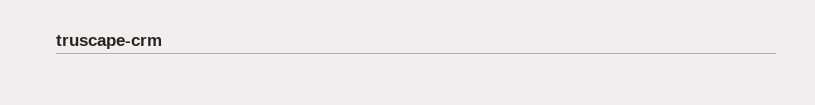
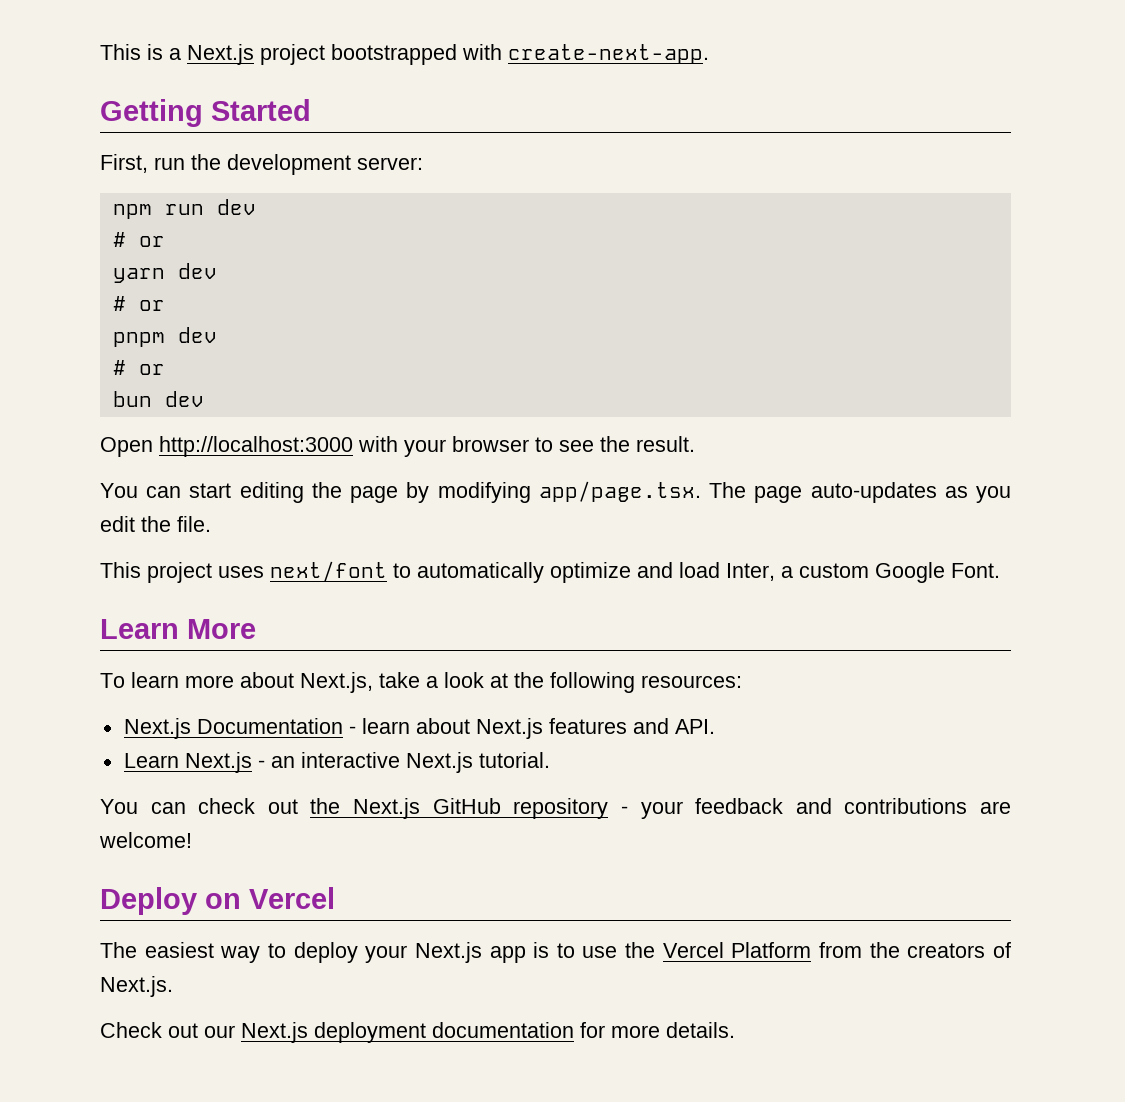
- truscape-crm
+ This is a Next.js project bootstrapped with create-next-app.
+ Getting Started
+ First, run the development server:
+ npm run dev
+ # or
+ yarn dev
+ # or
+ pnpm dev
+ # or
+ bun dev
+ Open http://localhost:3000 with your browser to see the result.
+ You can start editing the page by modifying app/page.tsx. The page auto-updates as you edit the file.
+ This project uses next/font to automatically optimize and load Inter, a custom Google Font.
+ Learn More
+ To learn more about Next.js, take a look at the following resources:
+ Next.js Documentation - learn about Next.js features and API.
+ Learn Next.js - an interactive Next.js tutorial.
+ You can check out the Next.js GitHub repository - your feedback and contributions are welcome!
+ Deploy on Vercel
+ The easiest way to deploy your Next.js app is to use the Vercel Platform from the creators of Next.js.
+ Check out our Next.js deployment documentation for more details.

